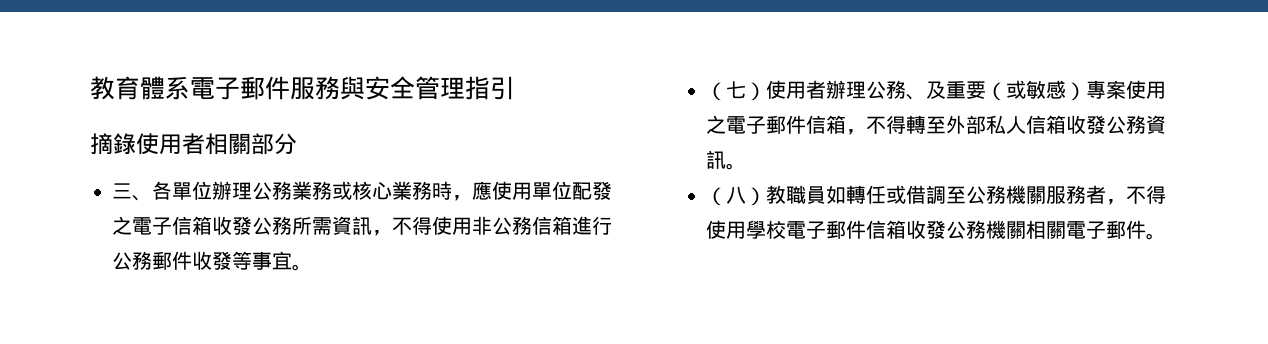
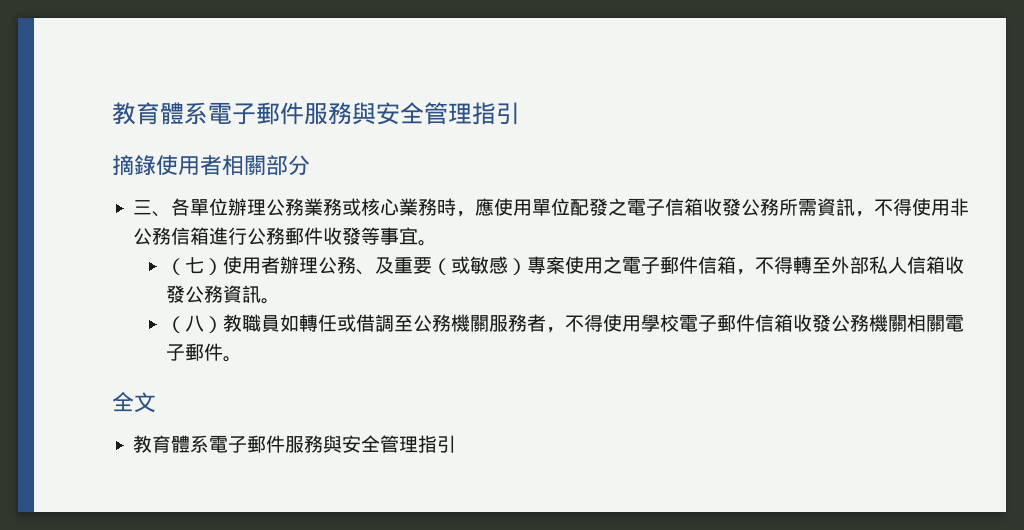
+ 全文
+ 教育體系電子郵件服務與安全管理指引

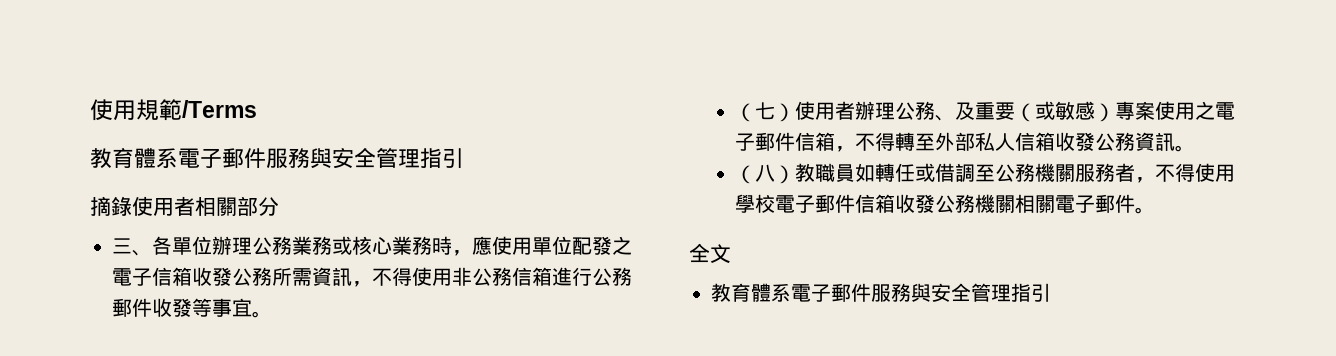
+ 使用規範/Terms

